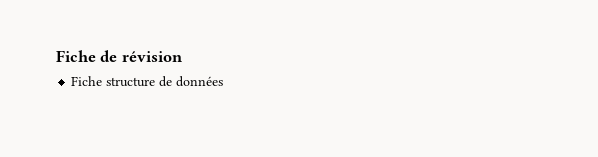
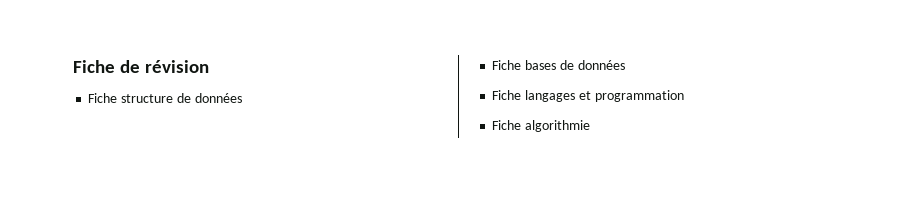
+ Fiche bases de données
+ Fiche langages et programmation
+ Fiche algorithmie

